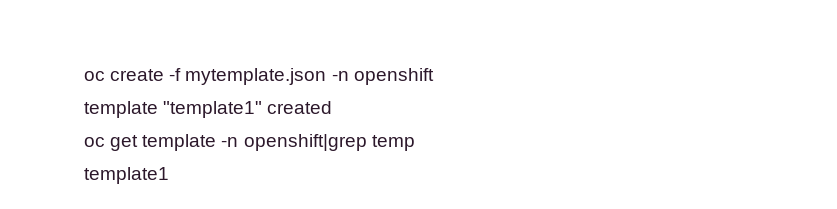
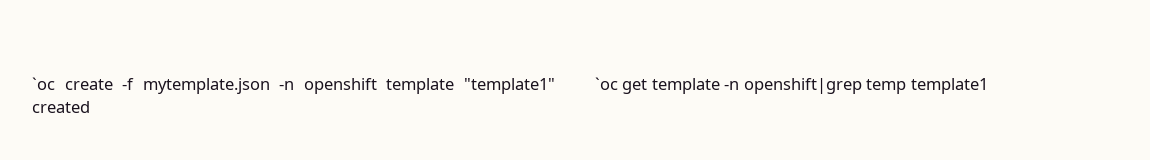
- oc create -f mytemplate.json -n openshift
- template "template1" created
+ `oc create -f mytemplate.json -n openshift template "template1" created
- oc get template -n openshift|grep temp
- template1
+ `oc get template -n openshift|grep temp template1

